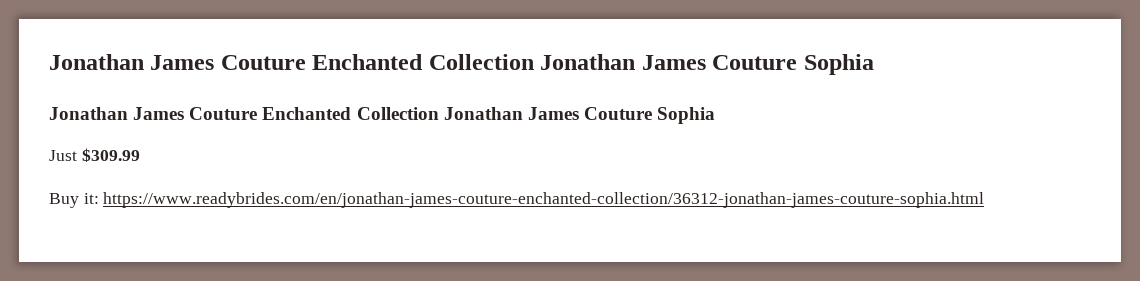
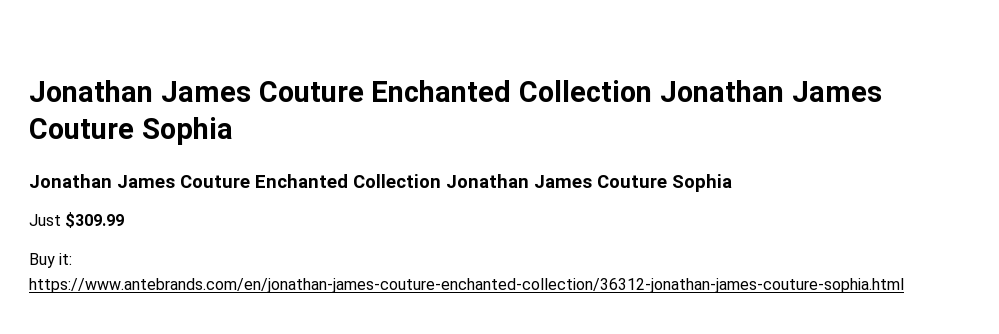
- Buy it: https://www.readybrides.com/en/jonathan-james-couture-enchanted-collection/36312-jonathan-james-couture-sophia.html
+ Buy it: https://www.antebrands.com/en/jonathan-james-couture-enchanted-collection/36312-jonathan-james-couture-sophia.html

